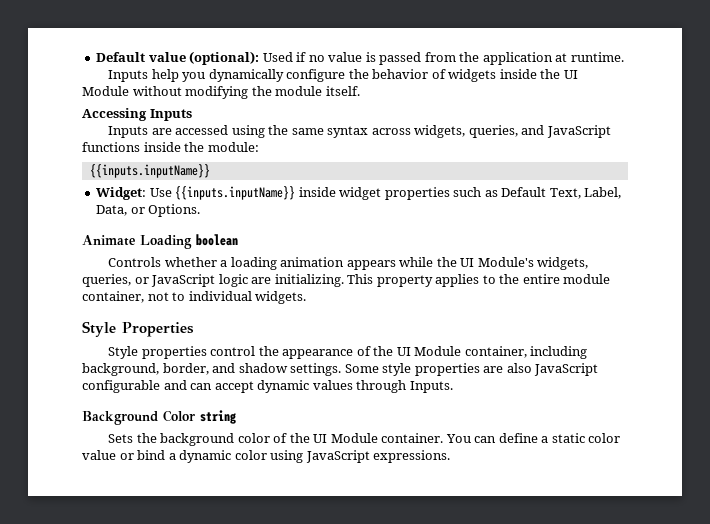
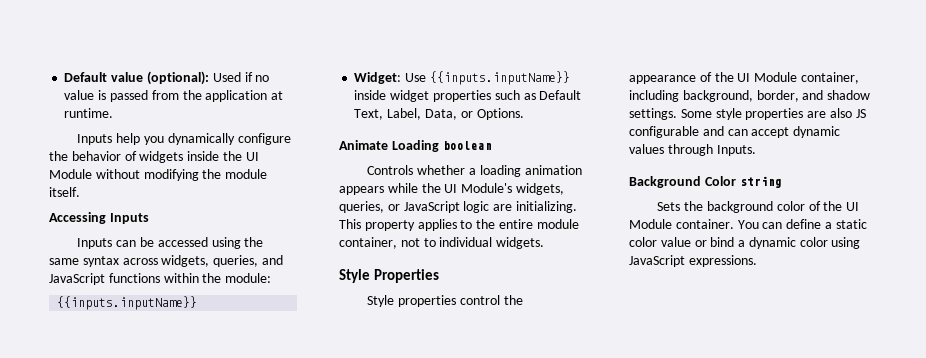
- Inputs are accessed using the same syntax across widgets, queries, and JavaScript functions inside the module:
+ Inputs can be accessed using the same syntax across widgets, queries, and JavaScript functions within the module:
- Some style properties are also JavaScript configurable and can accept dynamic values through Inputs.
+ Some style properties are also JS configurable and can accept dynamic values through Inputs.

